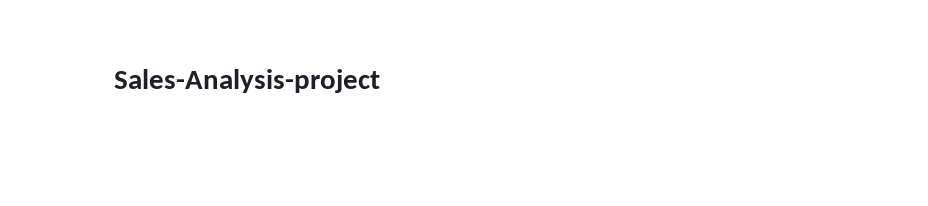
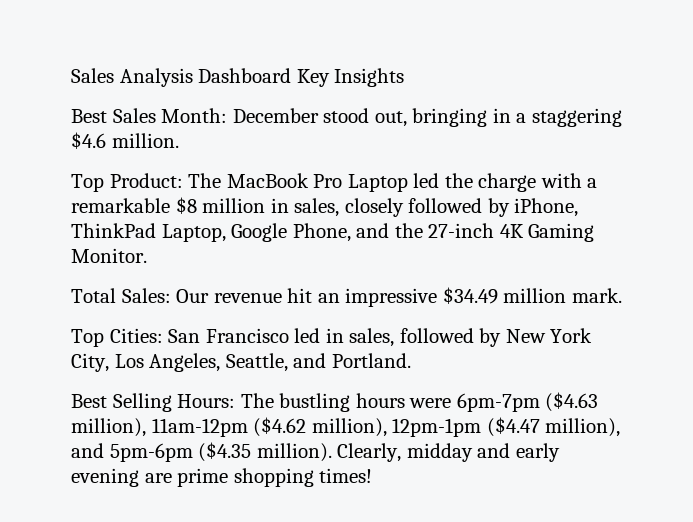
- Sales-Analysis-project
+ Sales Analysis Dashboard Key Insights
+ Best Sales Month: December stood out, bringing in a staggering $4.6 million.
+ Top Product: The MacBook Pro Laptop led the charge with a remarkable $8 million in sales, closely followed by iPhone, ThinkPad Laptop, Google Phone, and the 27-inch 4K Gaming Monitor.
+ Total Sales: Our revenue hit an impressive $34.49 million mark.
+ Top Cities: San Francisco led in sales, followed by New York City, Los Angeles, Seattle, and Portland.
+ Best Selling Hours: The bustling hours were 6pm-7pm ($4.63 million), 11am-12pm ($4.62 million), 12pm-1pm ($4.47 million), and 5pm-6pm ($4.35 million). Clearly, midday and early evening are prime shopping times!

